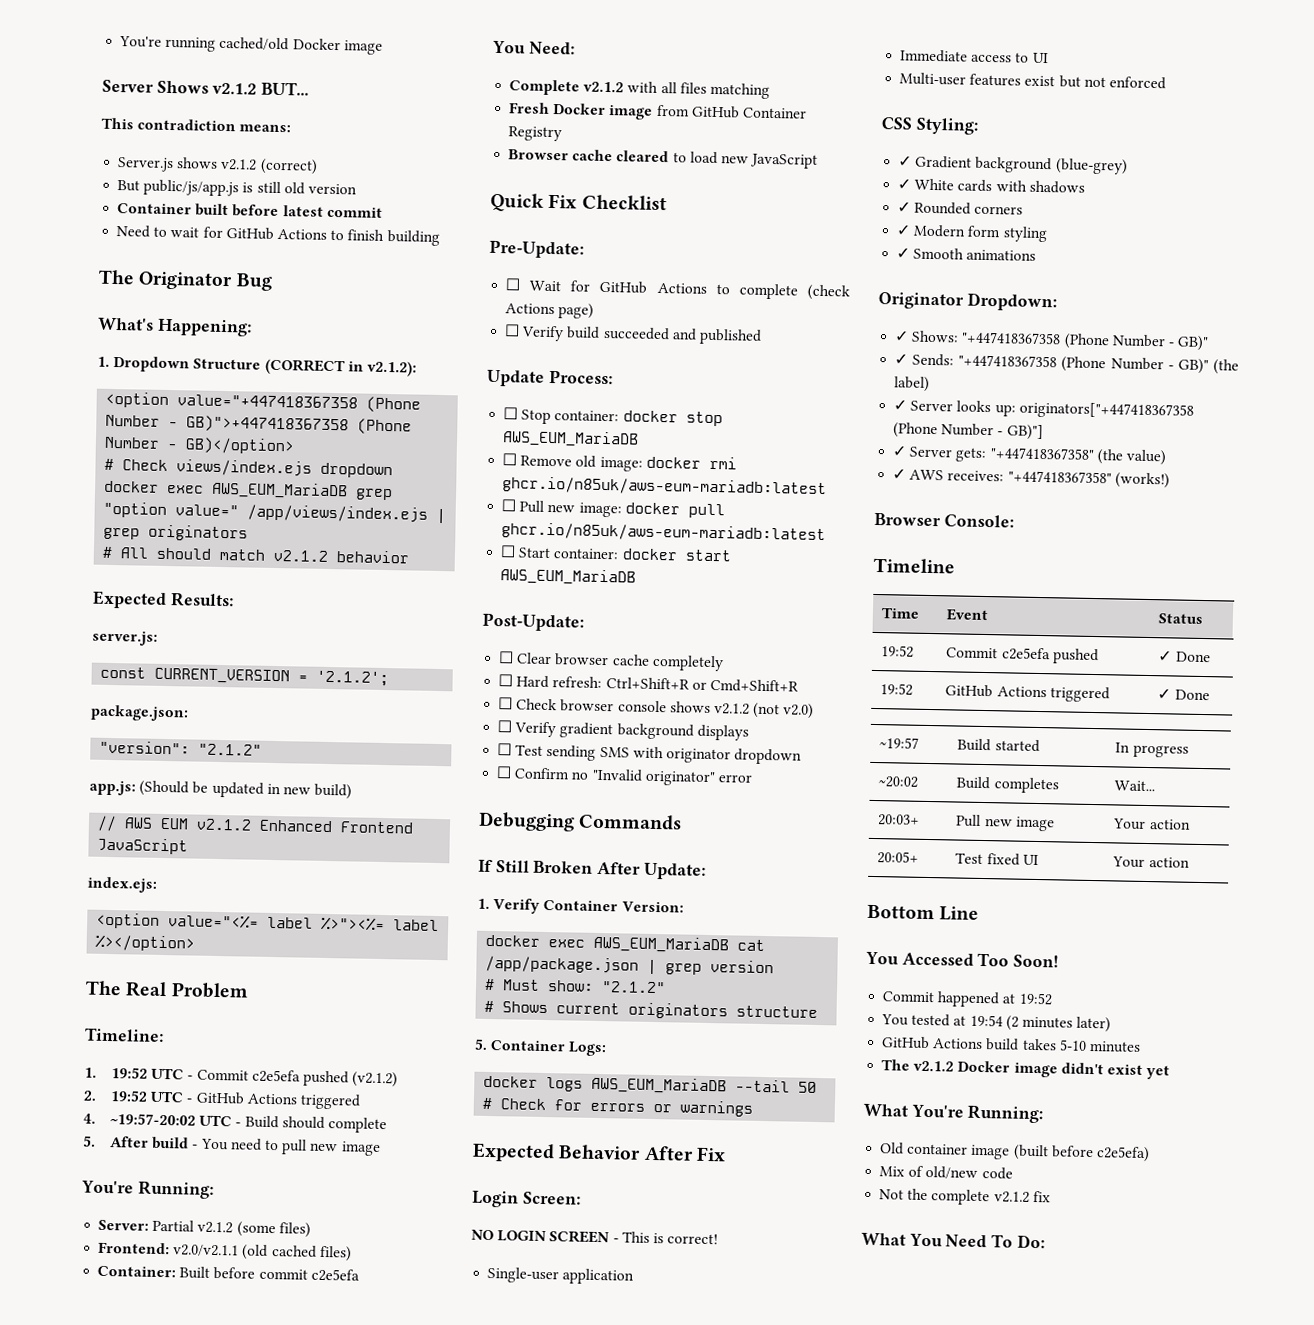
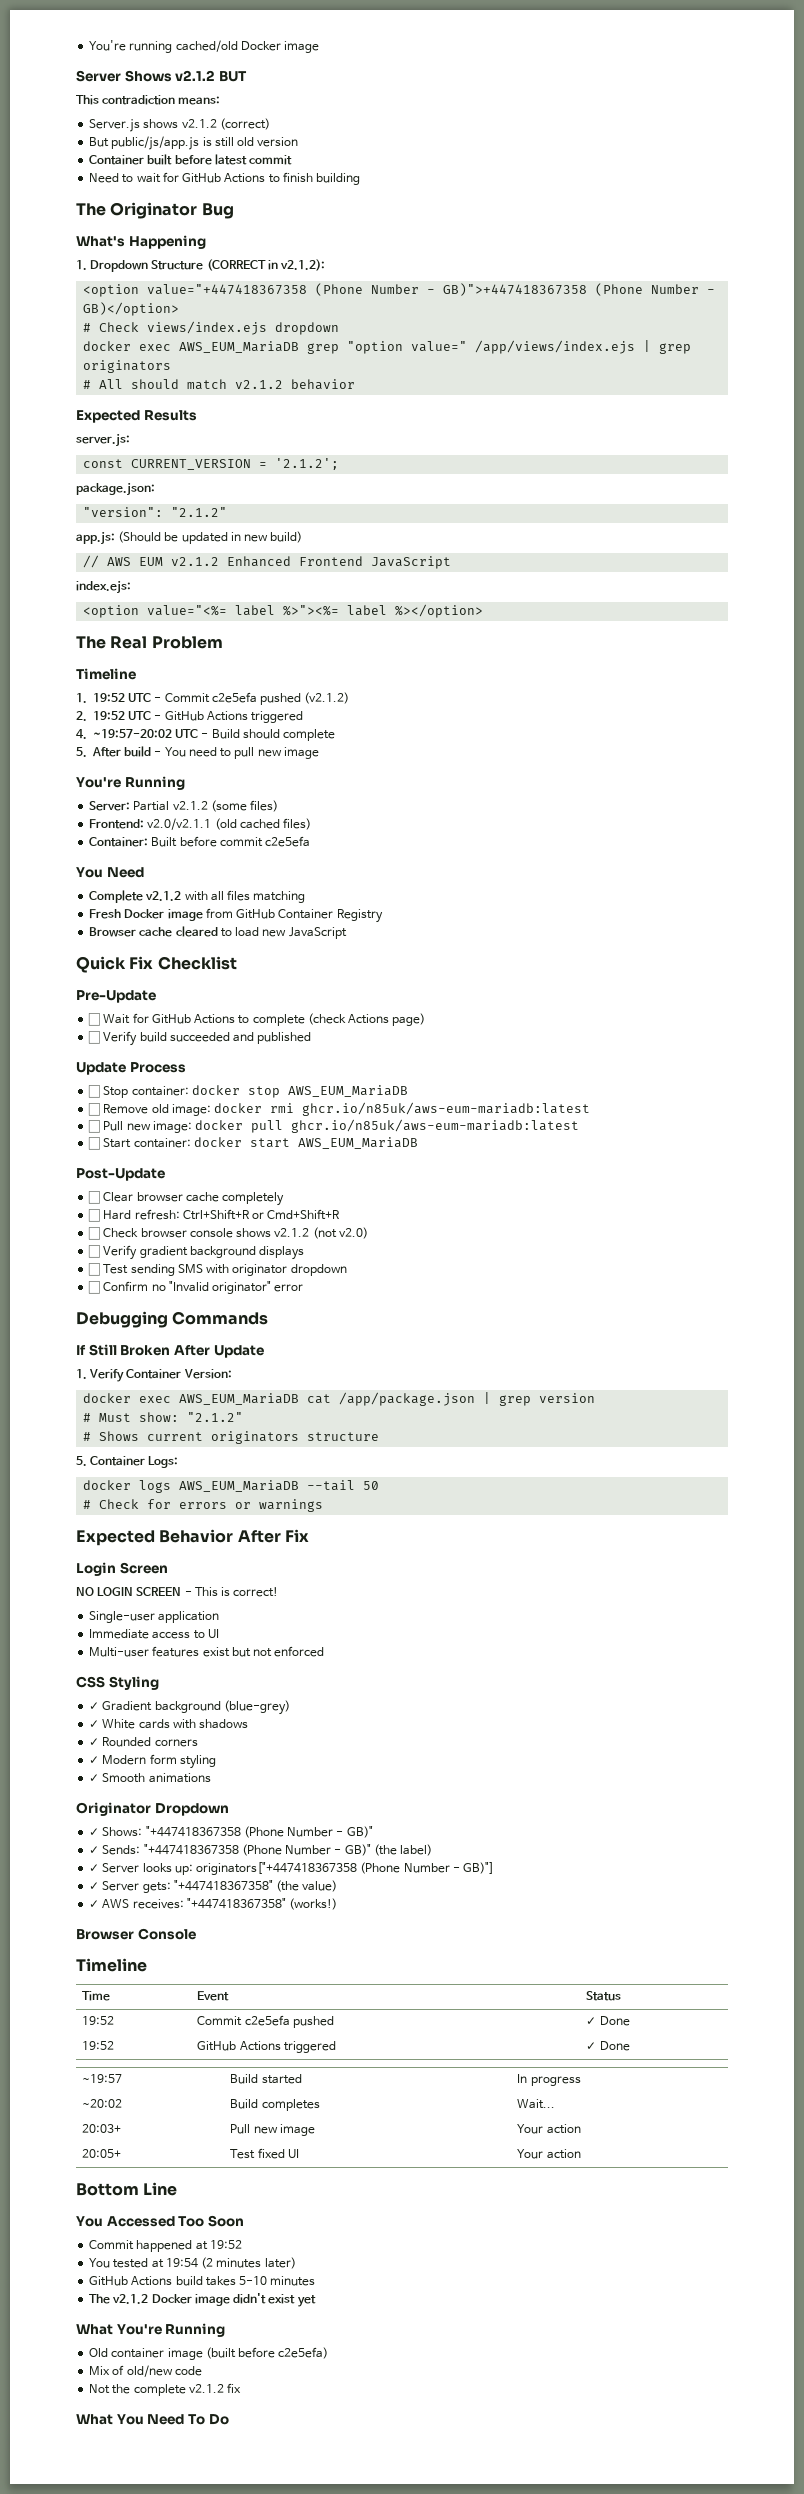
- Server Shows v2.1.2 BUT...
+ Server Shows v2.1.2 BUT
- What's Happening:
+ What's Happening
- Expected Results:
+ Expected Results
  The Real Problem
- Timeline:
+ Timeline
  5. After build - You need to pull new image
- You're Running:
+ You're Running
  Container: Built before commit c2e5efa
- You Need:
+ You Need
- Pre-Update:
+ Pre-Update
- Update Process:
+ Update Process
- Post-Update:
+ Post-Update
- If Still Broken After Update:
+ If Still Broken After Update
- Login Screen:
+ Login Screen
- CSS Styling:
+ CSS Styling
- Originator Dropdown:
+ Originator Dropdown
- Browser Console:
+ Browser Console
- You Accessed Too Soon!
+ You Accessed Too Soon
- What You're Running:
+ What You're Running
- What You Need To Do:
+ What You Need To Do

